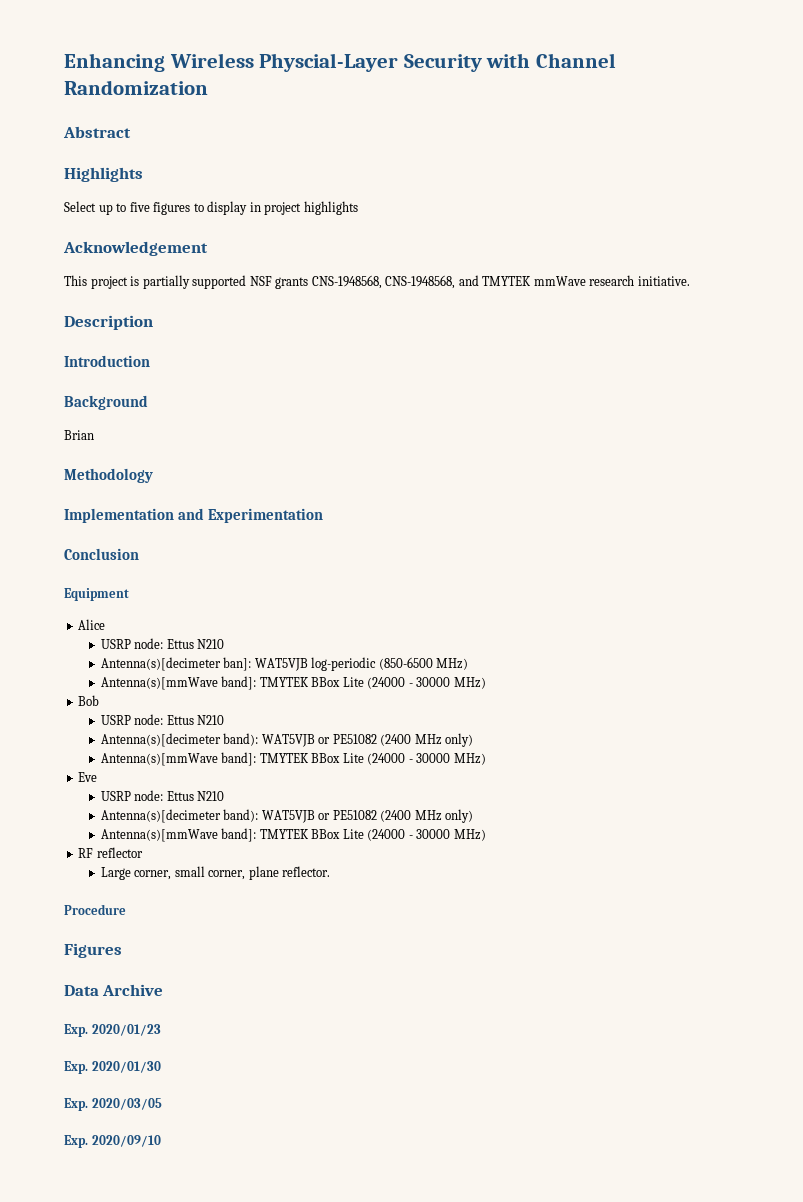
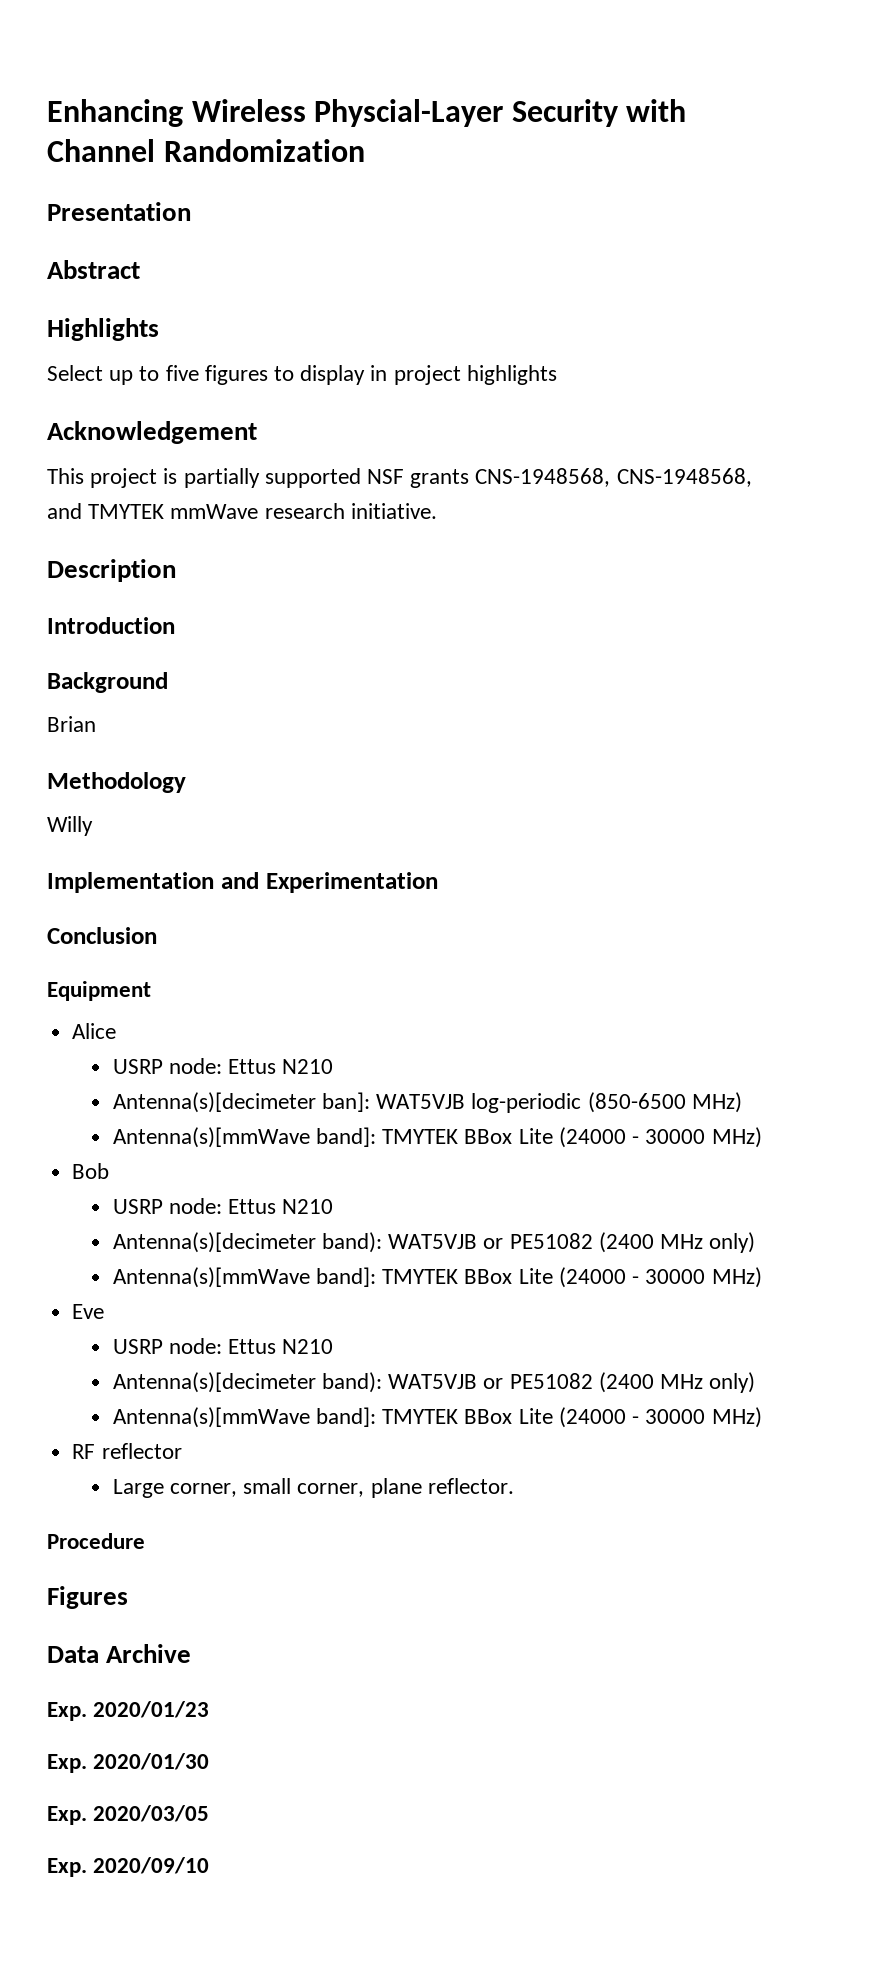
+ Presentation
+ Willy

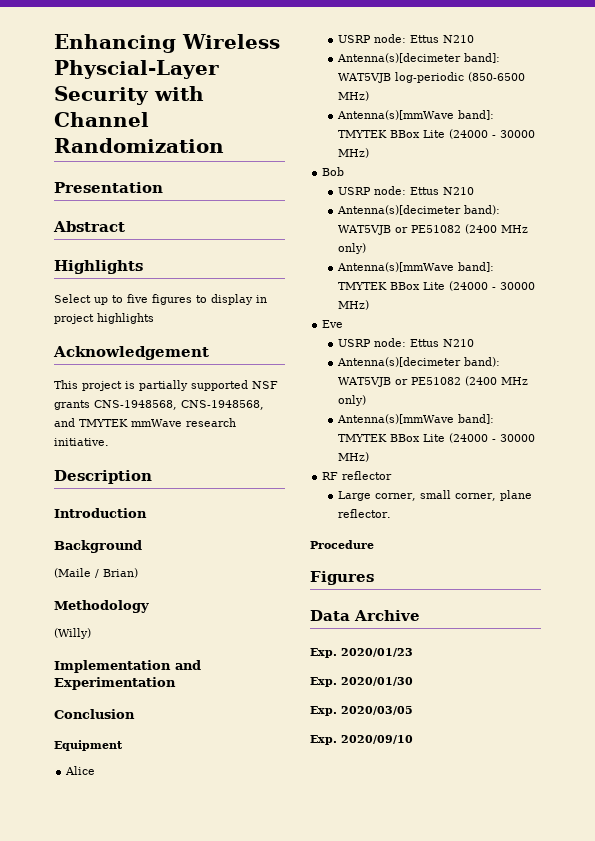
- Brian
+ (Maile / Brian)
- Willy
+ (Willy)
- Antenna(s)[decimeter ban]: WAT5VJB log-periodic (850-6500 MHz)
+ Antenna(s)[decimeter band]: WAT5VJB log-periodic (850-6500 MHz)

